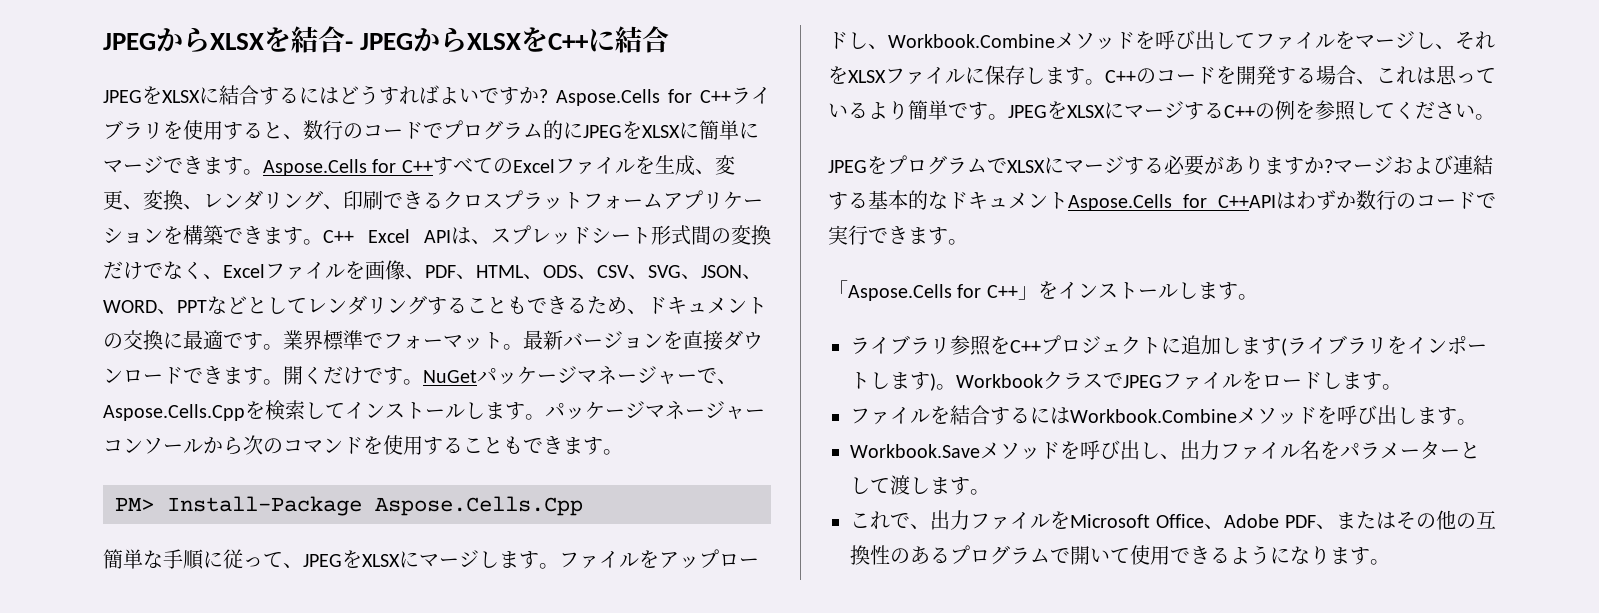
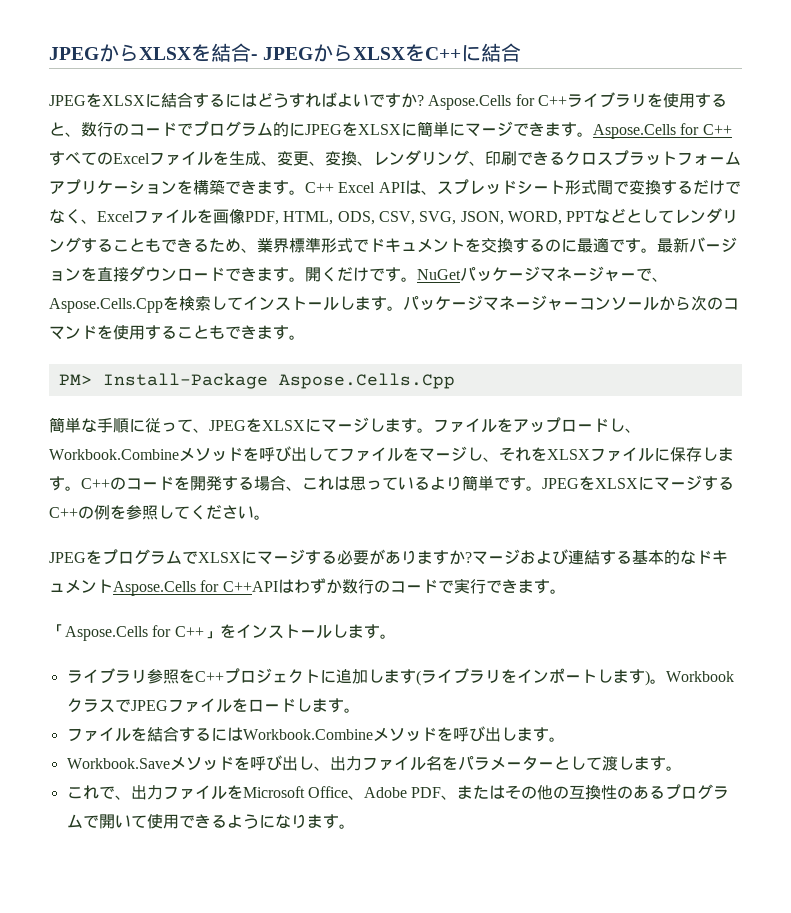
- C++ Excel APIは、スプレッドシート形式間の変換だけでなく、Excelファイルを画像、PDF、HTML、ODS、CSV、SVG、JSON、WORD、PPTなどとしてレンダリングすることもできるため、ドキュメントの交換に最適です。業界標準でフォーマット。
+ C++ Excel APIは、スプレッドシート形式間で変換するだけでなく、Excelファイルを画像PDF, HTML, ODS, CSV, SVG, JSON, WORD, PPTなどとしてレンダリングすることもできるため、業界標準形式でドキュメントを交換するのに最適です。

